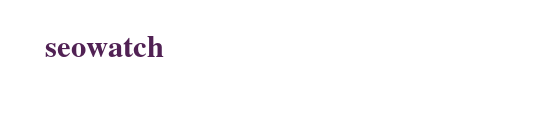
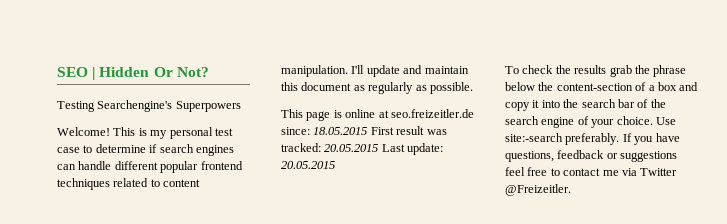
- seowatch
+ SEO | Hidden Or Not?
+ Testing Searchengine's Superpowers
+ Welcome! This is my personal test case to determine if search engines can handle different popular frontend techniques related to content manipulation. I'll update and maintain this document as regularly as possible.
+ This page is online at seo.freizeitler.de since: 18.05.2015 First result was tracked: 20.05.2015 Last update: 20.05.2015
+ To check the results grab the phrase below the content-section of a box and copy it into the search bar of the search engine of your choice. Use site:-search preferably. If you have questions, feedback or suggestions feel free to contact me via Twitter @Freizeitler.

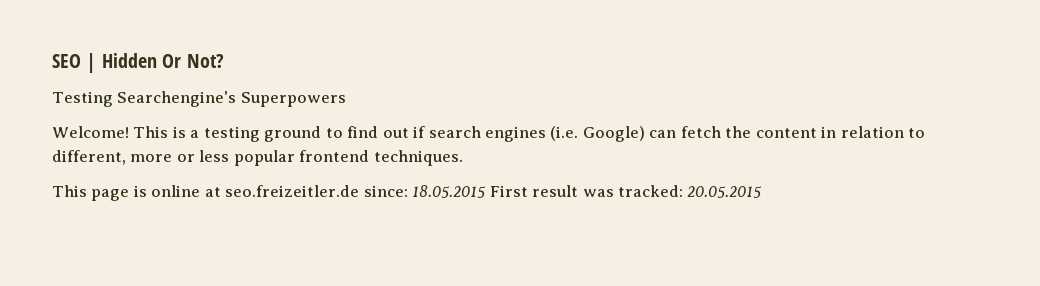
- This is my personal test case to determine if search engines can handle different popular frontend techniques related to content manipulation. I'll update and maintain this document as regularly as possible.
+ This is a testing ground to find out if search engines (i.e. Google) can fetch the content in relation to different, more or less popular frontend techniques.
- This page is online at seo.freizeitler.de since: 18.05.2015 First result was tracked: 20.05.2015 Last update: 20.05.2015
- To check the results grab the phrase below the content-section of a box and copy it into the search bar of the search engine of your choice. Use site:-search preferably. If you have questions, feedback or suggestions feel free to contact me via Twitter @Freizeitler.
+ This page is online at seo.freizeitler.de since: 18.05.2015 First result was tracked: 20.05.2015

